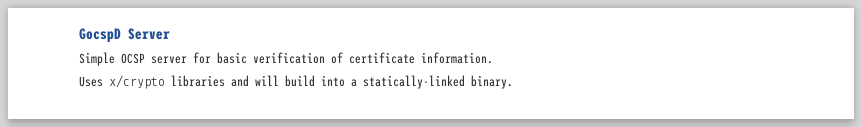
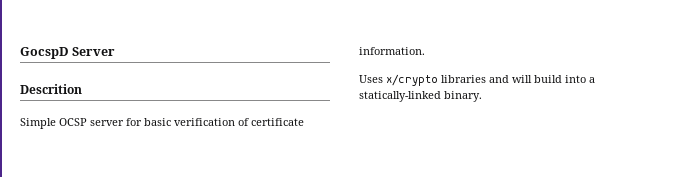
+ Descrition

